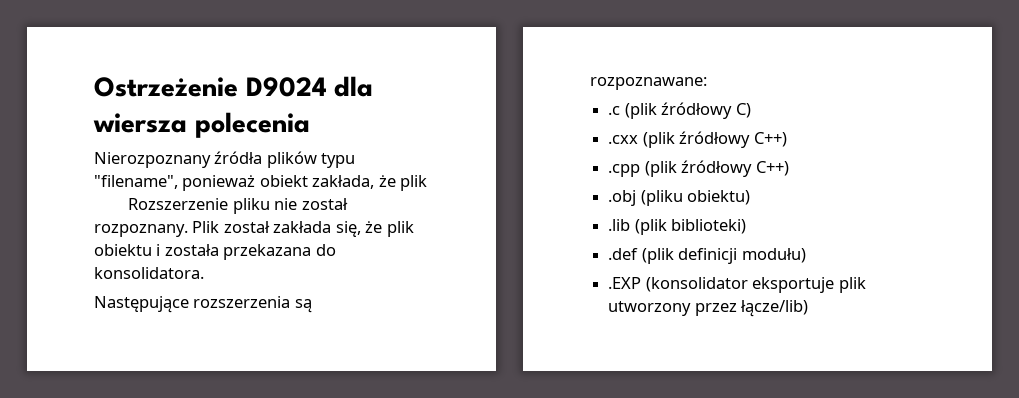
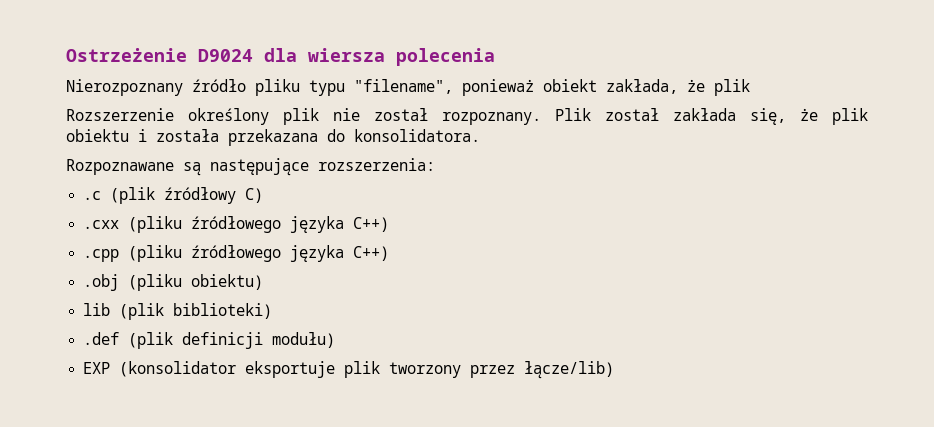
- Nierozpoznany źródła plików typu "filename", ponieważ obiekt zakłada, że plik
+ Nierozpoznany źródło pliku typu "filename", ponieważ obiekt zakłada, że plik
- Rozszerzenie pliku nie został rozpoznany.
+ Rozszerzenie określony plik nie został rozpoznany.
- Następujące rozszerzenia są rozpoznawane:
+ Rozpoznawane są następujące rozszerzenia:
- .cxx (plik źródłowy C++)
+ .cxx (pliku źródłowego języka C++)
- .cpp (plik źródłowy C++)
+ .cpp (pliku źródłowego języka C++)
- .lib (plik biblioteki)
+ lib (plik biblioteki)
- .EXP (konsolidator eksportuje plik utworzony przez łącze/lib)
+ EXP (konsolidator eksportuje plik tworzony przez łącze/lib)

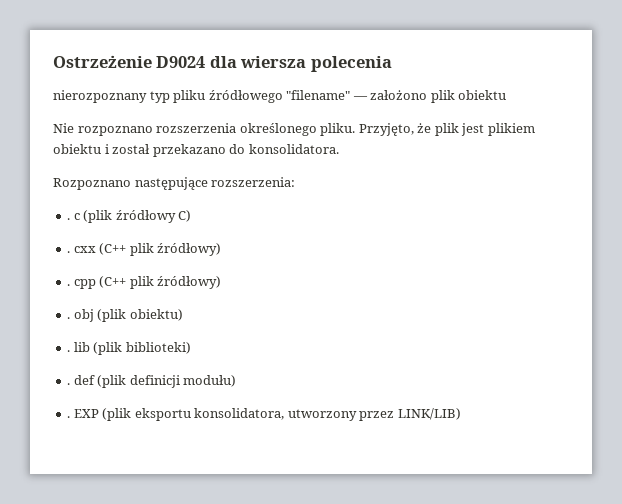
- Nierozpoznany źródło pliku typu "filename", ponieważ obiekt zakłada, że plik
- Rozszerzenie określony plik nie został rozpoznany. Plik został zakłada się, że plik obiektu i została przekazana do konsolidatora.
+ nierozpoznany typ pliku źródłowego "filename" — założono plik obiektu
+ Nie rozpoznano rozszerzenia określonego pliku. Przyjęto, że plik jest plikiem obiektu i został przekazano do konsolidatora.
- Rozpoznawane są następujące rozszerzenia:
+ Rozpoznano następujące rozszerzenia:
- .c (plik źródłowy C)
+ . c (plik źródłowy C)
- .cxx (pliku źródłowego języka C++)
- .cpp (pliku źródłowego języka C++)
- .obj (pliku obiektu)
+ . cxx (C++ plik źródłowy)
+ . cpp (C++ plik źródłowy)
+ . obj (plik obiektu)
- lib (plik biblioteki)
+ . lib (plik biblioteki)
- .def (plik definicji modułu)
+ . def (plik definicji modułu)
- EXP (konsolidator eksportuje plik tworzony przez łącze/lib)
+ . EXP (plik eksportu konsolidatora, utworzony przez LINK/LIB)

